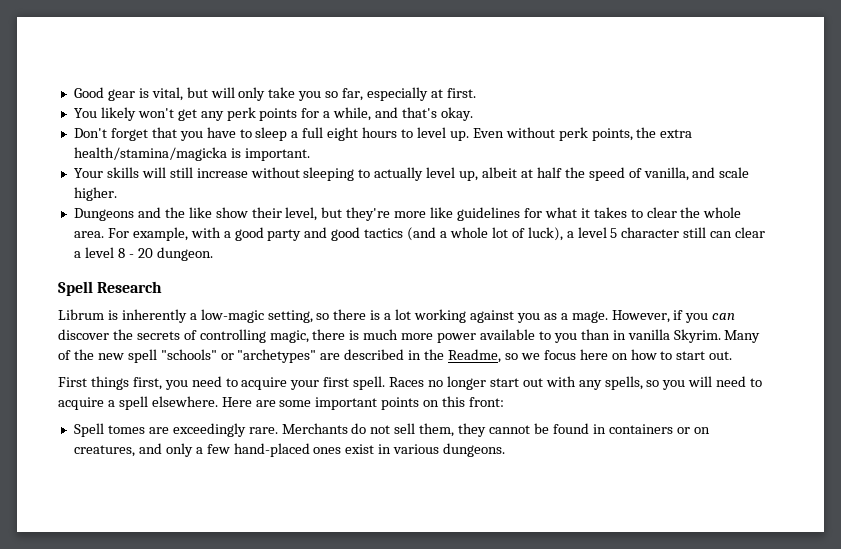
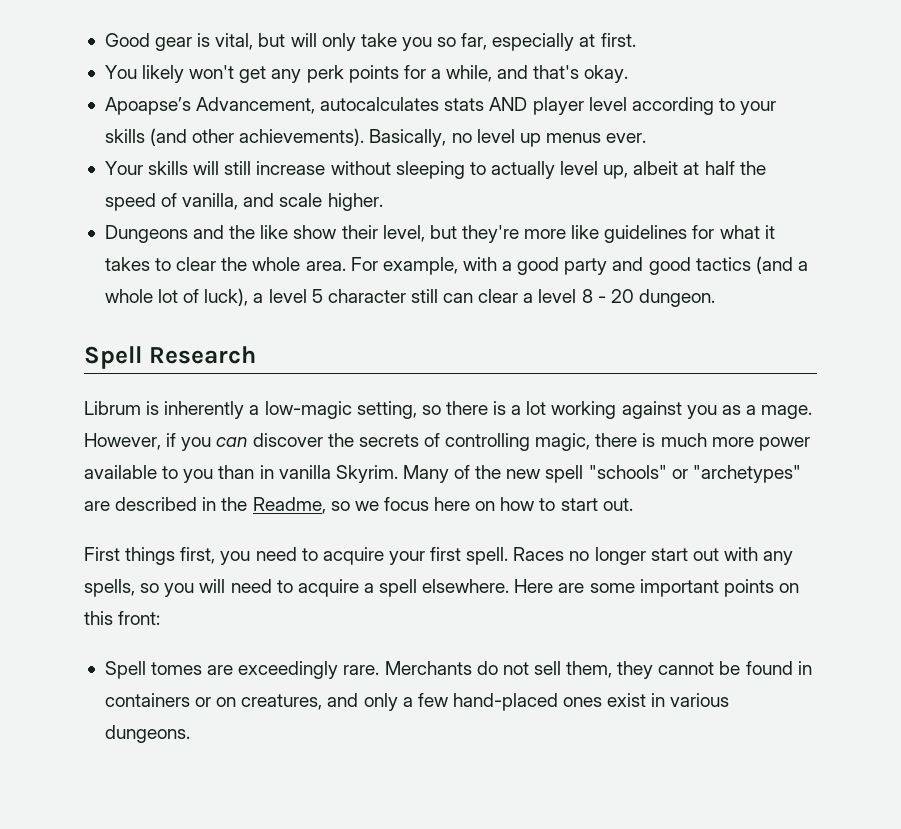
- Don't forget that you have to sleep a full eight hours to level up. Even without perk points, the extra health/stamina/magicka is important.
+ Apoapse’s Advancement, autocalculates stats AND player level according to your skills (and other achievements). Basically, no level up menus ever.

